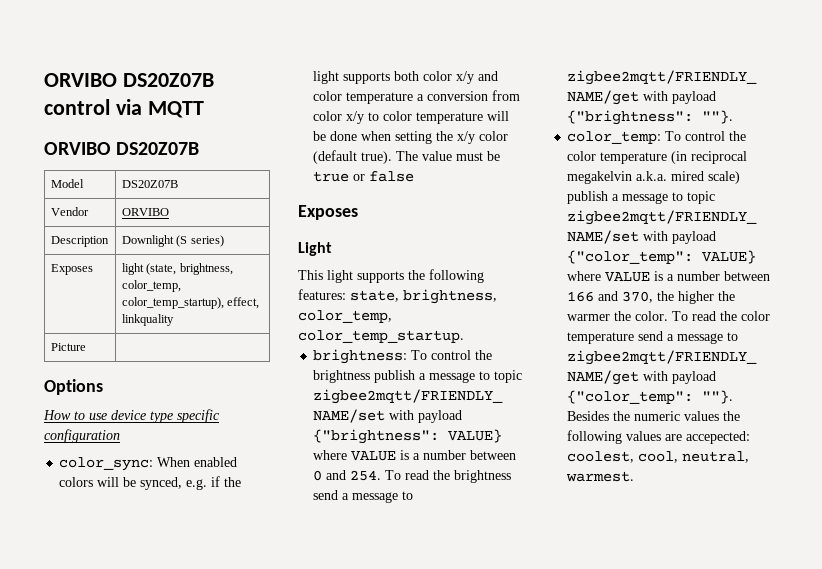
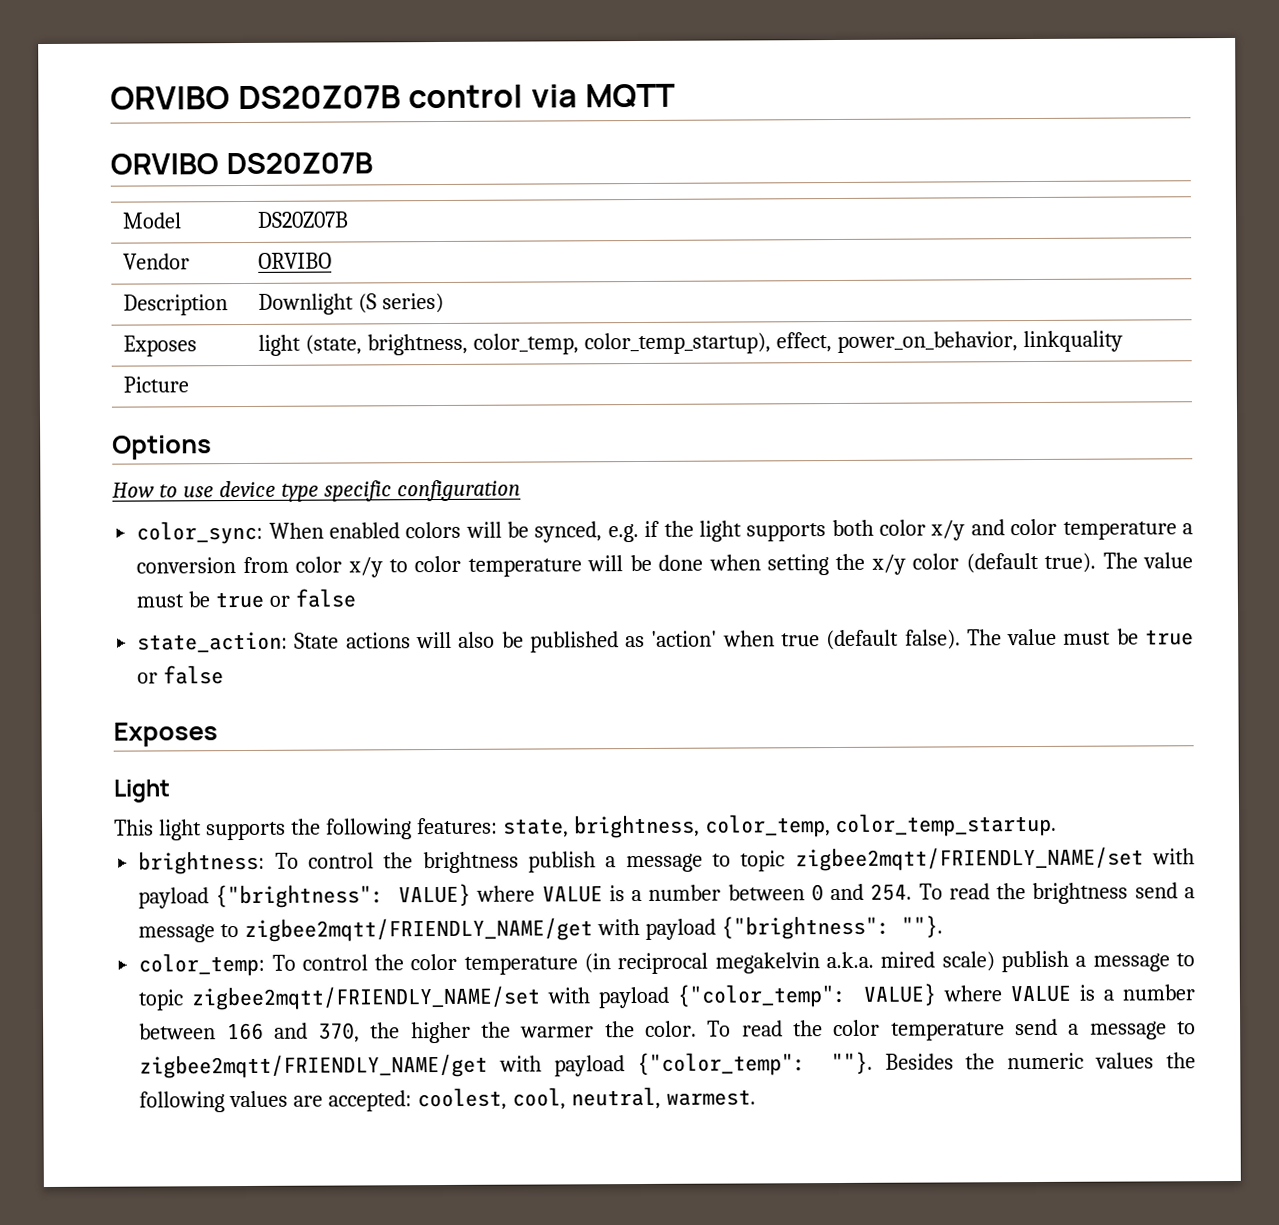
- Exposes | light (state, brightness, color_temp, color_temp_startup), effect, linkquality
+ Exposes | light (state, brightness, color_temp, color_temp_startup), effect, power_on_behavior, linkquality
+ state_action: State actions will also be published as 'action' when true (default false). The value must be true or false
- Besides the numeric values the following values are accepected: coolest, cool, neutral, warmest.
+ Besides the numeric values the following values are accepted: coolest, cool, neutral, warmest.

